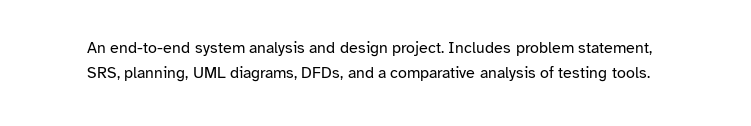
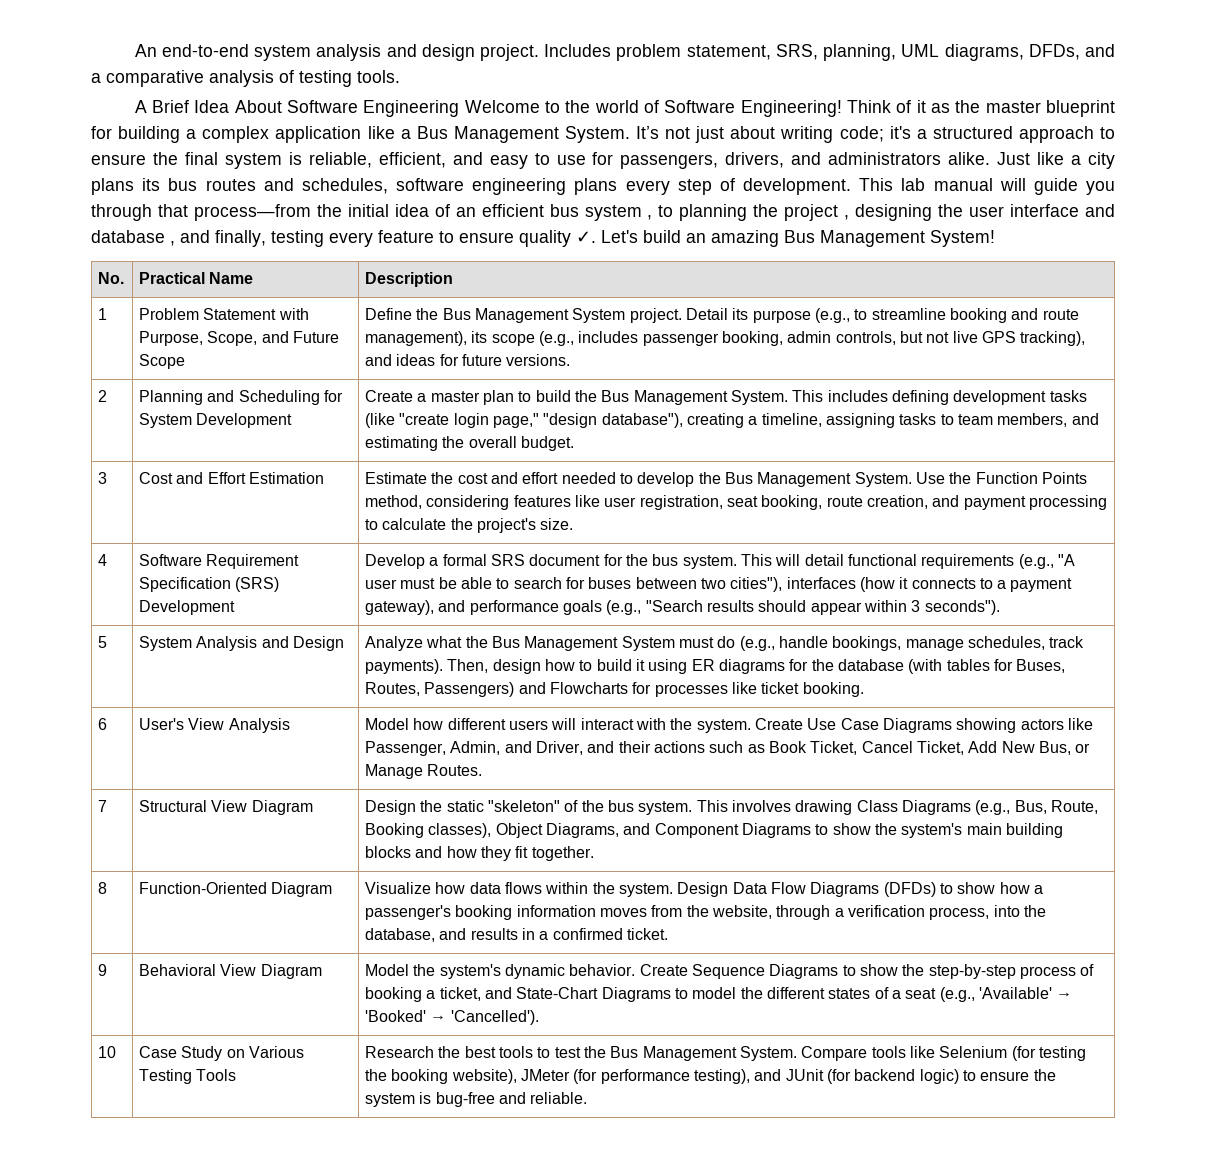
+ A Brief Idea About Software Engineering Welcome to the world of Software Engineering! Think of it as the master blueprint for building a complex application like a Bus Management System. It’s not just about writing code; it's a structured approach to ensure the final system is reliable, efficient, and easy to use for passengers, drivers, and administrators alike. Just like a city plans its bus routes and schedules, software engineering plans every step of development. This lab manual will guide you through that process—from the initial idea of an efficient bus system , to planning the project , designing the user interface and database , and finally, testing every feature to ensure quality ✓. Let's build an amazing Bus Management System!
+ No. | Practical Name | Description
+ 1 | Problem Statement with Purpose, Scope, and Future Scope | Define the Bus Management System project. Detail its purpose (e.g., to streamline booking and route management), its scope (e.g., includes passenger booking, admin controls, but not live GPS tracking), and ideas for future versions.
+ 2 | Planning and Scheduling for System Development | Create a master plan to build the Bus Management System. This includes defining development tasks (like "create login page," "design database"), creating a timeline, assigning tasks to team members, and estimating the overall budget.
+ 3 | Cost and Effort Estimation | Estimate the cost and effort needed to develop the Bus Management System. Use the Function Points method, considering features like user registration, seat booking, route creation, and payment processing to calculate the project's size.
+ 4 | Software Requirement Specification (SRS) Development | Develop a formal SRS document for the bus system. This will detail functional requirements (e.g., "A user must be able to search for buses between two cities"), interfaces (how it connects to a payment gateway), and performance goals (e.g., "Search results should appear within 3 seconds").
+ 5 | System Analysis and Design | Analyze what the Bus Management System must do (e.g., handle bookings, manage schedules, track payments). Then, design how to build it using ER diagrams for the database (with tables for Buses, Routes, Passengers) and Flowcharts for processes like ticket booking.
+ 6 | User's View Analysis | Model how different users will interact with the system. Create Use Case Diagrams showing actors like Passenger, Admin, and Driver, and their actions such as Book Ticket, Cancel Ticket, Add New Bus, or Manage Routes.
+ 7 | Structural View Diagram | Design the static "skeleton" of the bus system. This involves drawing Class Diagrams (e.g., Bus, Route, Booking classes), Object Diagrams, and Component Diagrams to show the system's main building blocks and how they fit together.
+ 8 | Function-Oriented Diagram | Visualize how data flows within the system. Design Data Flow Diagrams (DFDs) to show how a passenger's booking information moves from the website, through a verification process, into the database, and results in a confirmed ticket.
+ 9 | Behavioral View Diagram | Model the system's dynamic behavior. Create Sequence Diagrams to show the step-by-step process of booking a ticket, and State-Chart Diagrams to model the different states of a seat (e.g., 'Available' → 'Booked' → 'Cancelled').
+ 10 | Case Study on Various Testing Tools | Research the best tools to test the Bus Management System. Compare tools like Selenium (for testing the booking website), JMeter (for performance testing), and JUnit (for backend logic) to ensure the system is bug-free and reliable.

